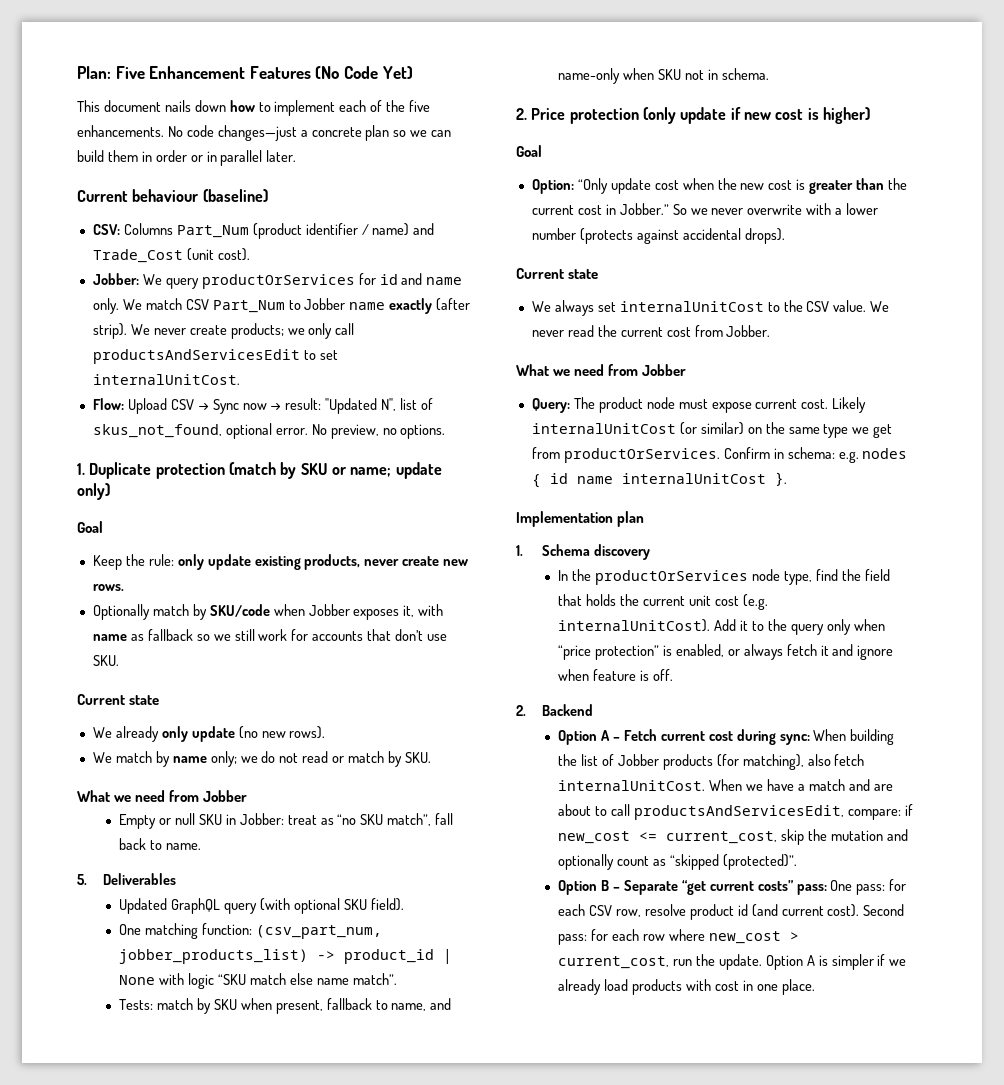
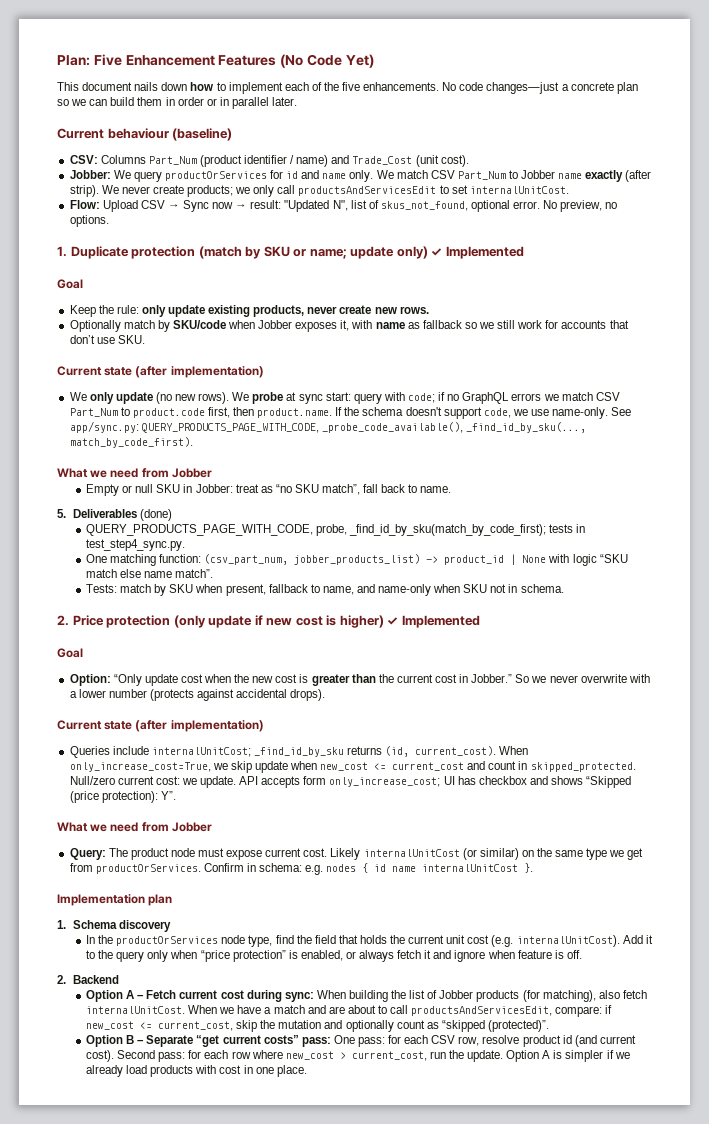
- 1. Duplicate protection (match by SKU or name; update only)
+ 1. Duplicate protection (match by SKU or name; update only) ✓ Implemented
  Optionally match by SKU/code when Jobber exposes it, with name as fallback so we still work for accounts that don’t use SKU.
- Current state
- We already only update (no new rows).
- We match by name only; we do not read or match by SKU.
+ Current state (after implementation)
+ We only update (no new rows). We probe at sync start: query with code; if no GraphQL errors we match CSV Part_Num to product.code first, then product.name. If the schema doesn't support code, we use name-only. See app/sync.py: QUERY_PRODUCTS_PAGE_WITH_CODE, _probe_code_available(), _find_id_by_sku(..., match_by_code_first).
- 5. Deliverables
- Updated GraphQL query (with optional SKU field).
+ 5. Deliverables (done)
+ QUERY_PRODUCTS_PAGE_WITH_CODE, probe, _find_id_by_sku(match_by_code_first); tests in test_step4_sync.py.
- 2. Price protection (only update if new cost is higher)
+ 2. Price protection (only update if new cost is higher) ✓ Implemented
  So we never overwrite with a lower number (protects against accidental drops).
- Current state
- We always set internalUnitCost to the CSV value. We never read the current cost from Jobber.
+ Current state (after implementation)
+ Queries include internalUnitCost; _find_id_by_sku returns (id, current_cost). When only_increase_cost=True, we skip update when new_cost <= current_cost and count in skipped_protected. Null/zero current cost: we update. API accepts form only_increase_cost; UI has checkbox and shows “Skipped (price protection): Y”.

